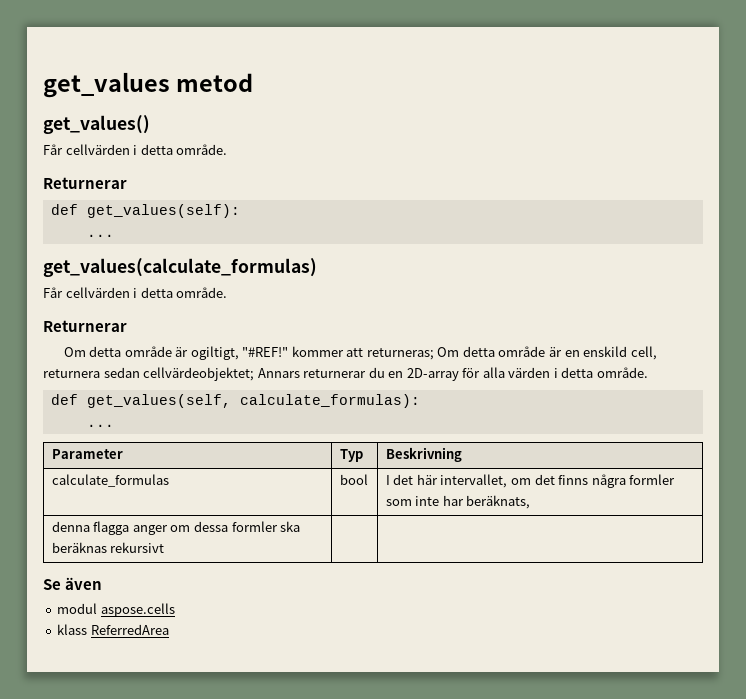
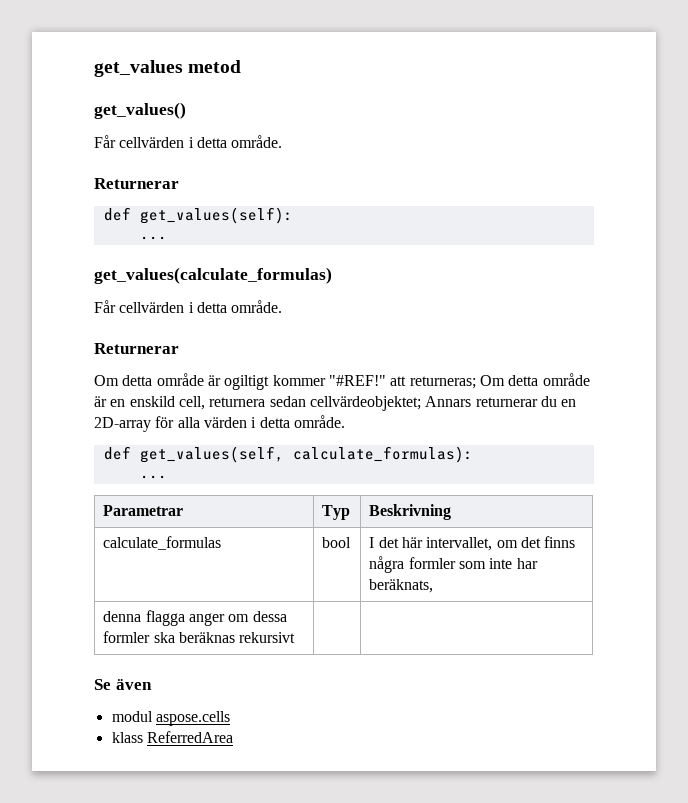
- Om detta område är ogiltigt, "#REF!" kommer att returneras; Om detta område är en enskild cell, returnera sedan cellvärdeobjektet; Annars returnerar du en 2D-array för alla värden i detta område.
+ Om detta område är ogiltigt kommer "#REF!" att returneras; Om detta område är en enskild cell, returnera sedan cellvärdeobjektet; Annars returnerar du en 2D-array för alla värden i detta område.
- Parameter | Typ | Beskrivning
+ Parametrar | Typ | Beskrivning

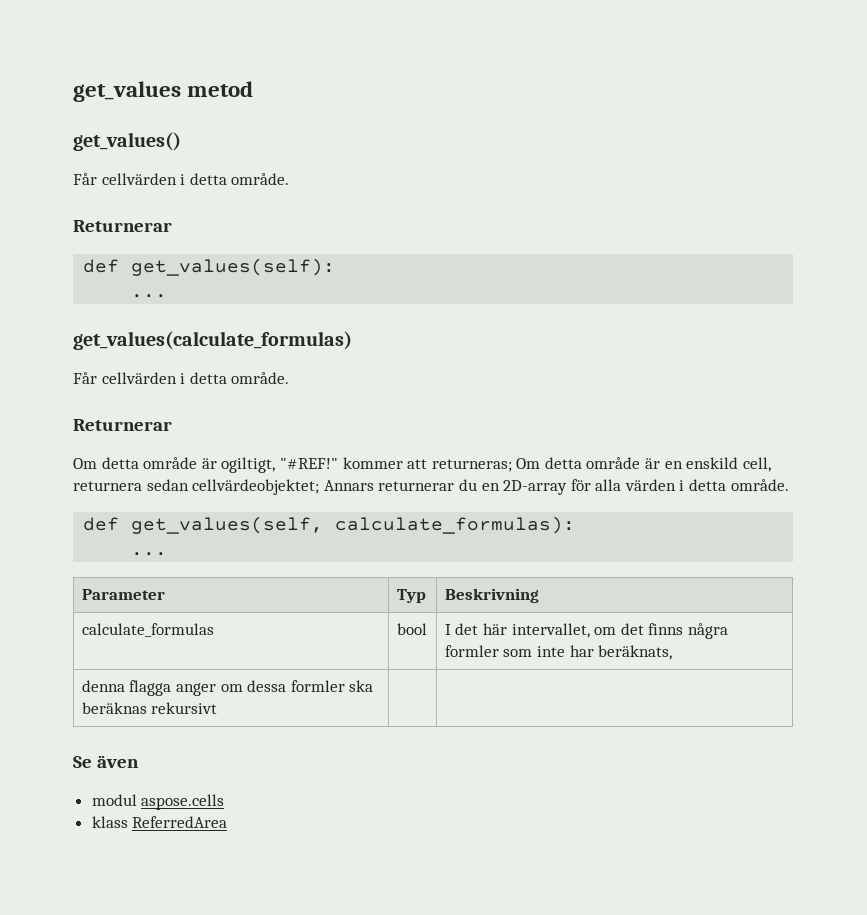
- Om detta område är ogiltigt kommer "#REF!" att returneras; Om detta område är en enskild cell, returnera sedan cellvärdeobjektet; Annars returnerar du en 2D-array för alla värden i detta område.
+ Om detta område är ogiltigt, "#REF!" kommer att returneras; Om detta område är en enskild cell, returnera sedan cellvärdeobjektet; Annars returnerar du en 2D-array för alla värden i detta område.
- Parametrar | Typ | Beskrivning
+ Parameter | Typ | Beskrivning

